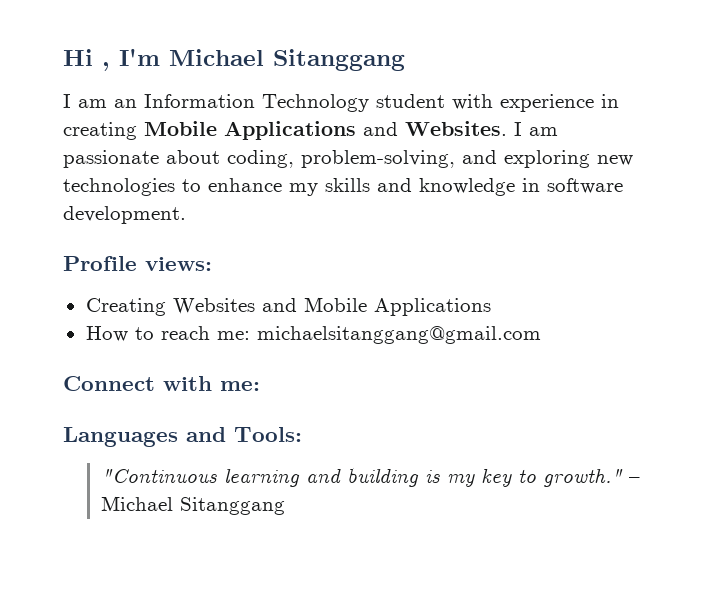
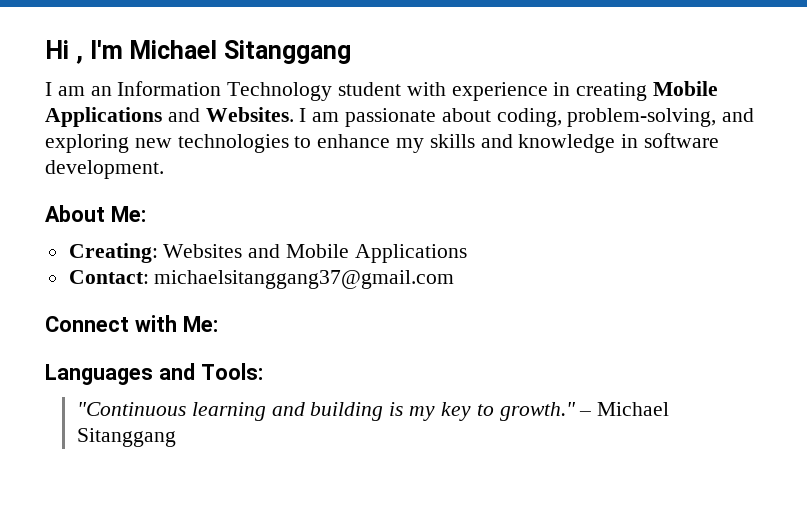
- Profile views:
- Creating Websites and Mobile Applications
+ About Me:
+ Creating: Websites and Mobile Applications
- How to reach me: michaelsitanggang@gmail.com
+ Contact: michaelsitanggang37@gmail.com
- Connect with me:
+ Connect with Me:

